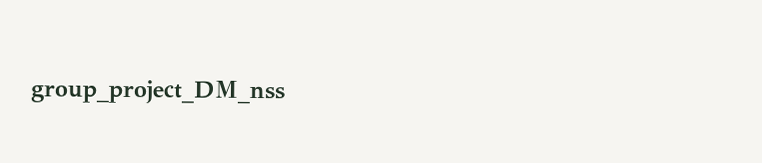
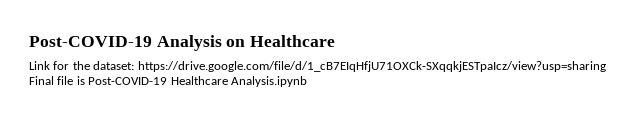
- group_project_DM_nss
+ Post-COVID-19 Analysis on Healthcare
+ Link for the dataset: https://drive.google.com/file/d/1_cB7EIqHfjU71OXCk-SXqqkjESTpaIcz/view?usp=sharing Final file is Post-COVID-19 Healthcare Analysis.ipynb

